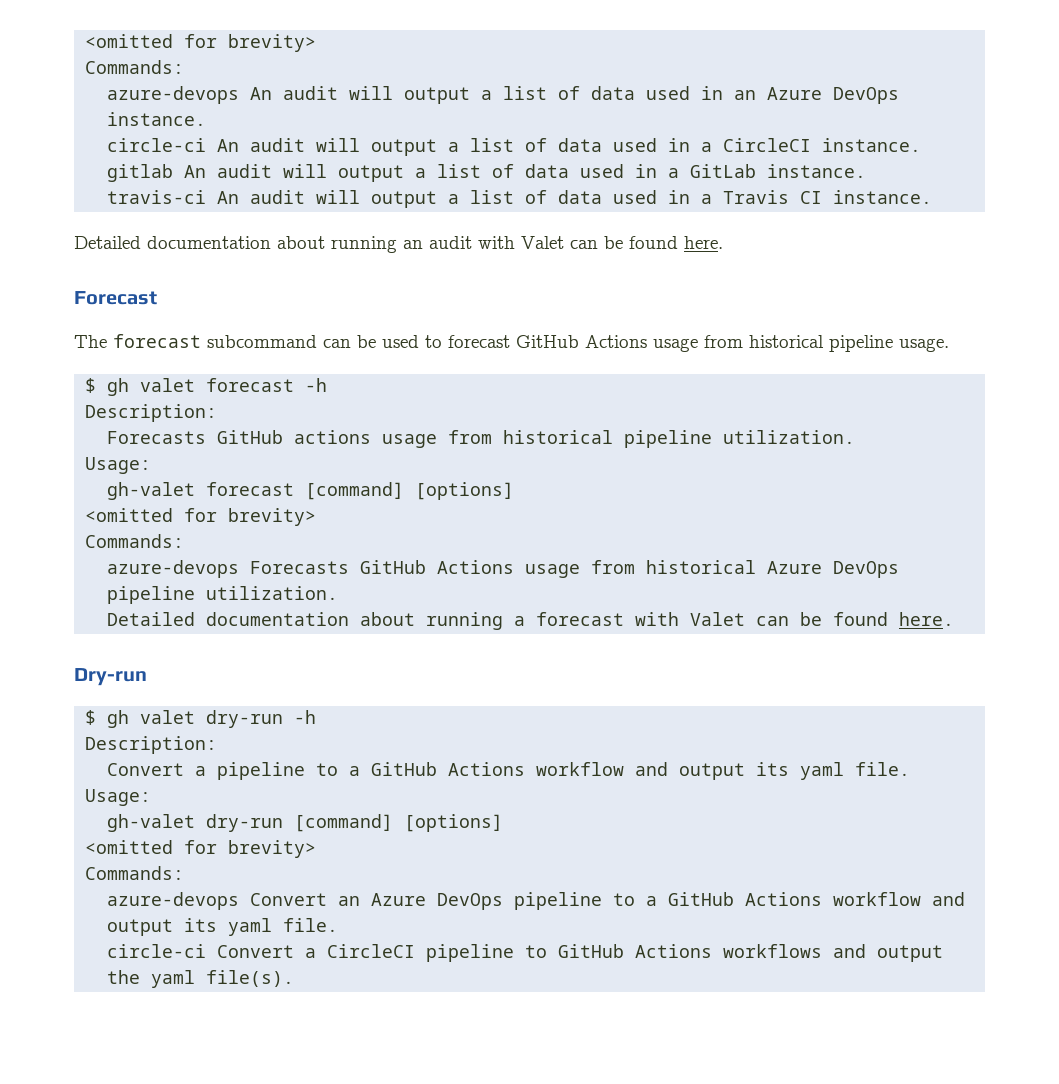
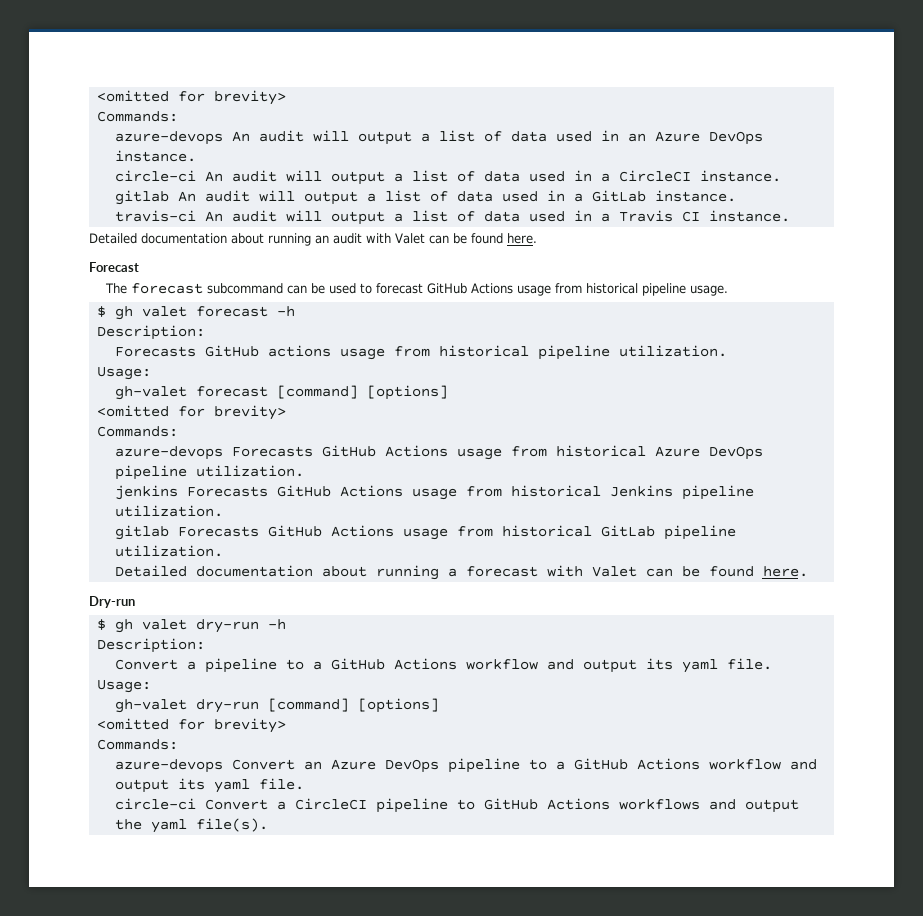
+ jenkins Forecasts GitHub Actions usage from historical Jenkins pipeline utilization.
+ gitlab Forecasts GitHub Actions usage from historical GitLab pipeline utilization.

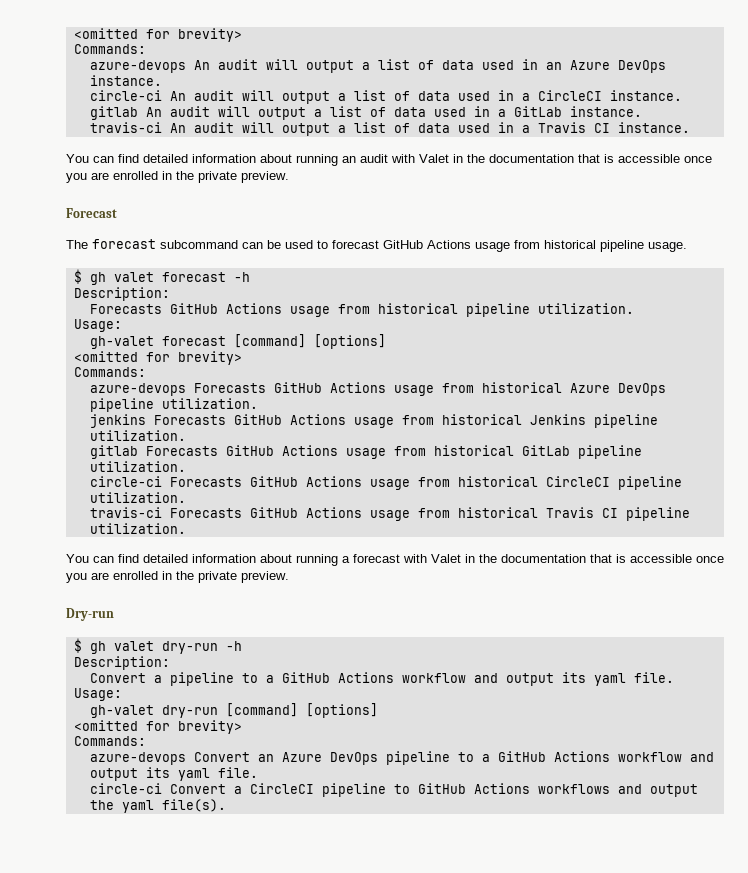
- Detailed documentation about running an audit with Valet can be found here.
+ You can find detailed information about running an audit with Valet in the documentation that is accessible once you are enrolled in the private preview.
- Forecasts GitHub actions usage from historical pipeline utilization.
+ Forecasts GitHub Actions usage from historical pipeline utilization.
- Detailed documentation about running a forecast with Valet can be found here.
+ circle-ci Forecasts GitHub Actions usage from historical CircleCI pipeline utilization.
+ travis-ci Forecasts GitHub Actions usage from historical Travis CI pipeline utilization.
+ You can find detailed information about running a forecast with Valet in the documentation that is accessible once you are enrolled in the private preview.

